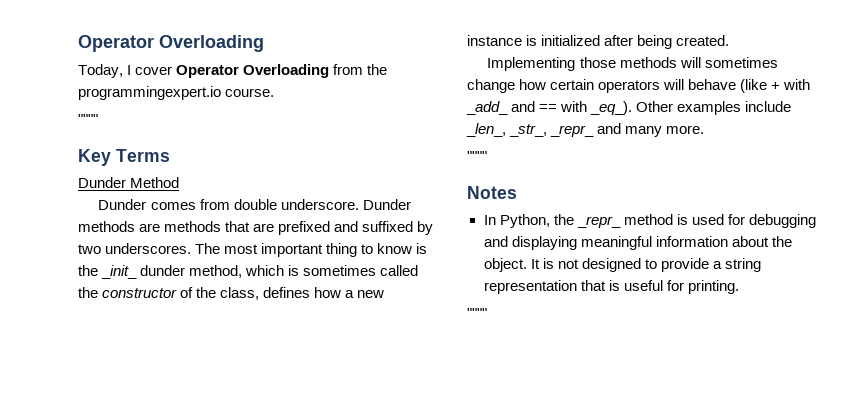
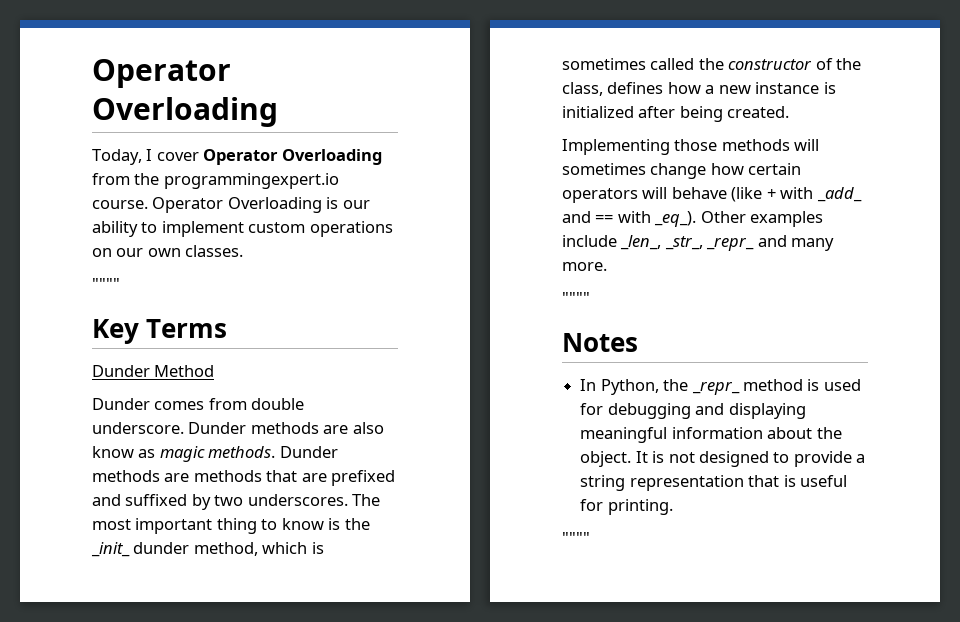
+ Operator Overloading is our ability to implement custom operations on our own classes.
- Dunder methods are methods that are prefixed and suffixed by two underscores.
+ Dunder methods are also know as magic methods. Dunder methods are methods that are prefixed and suffixed by two underscores.

